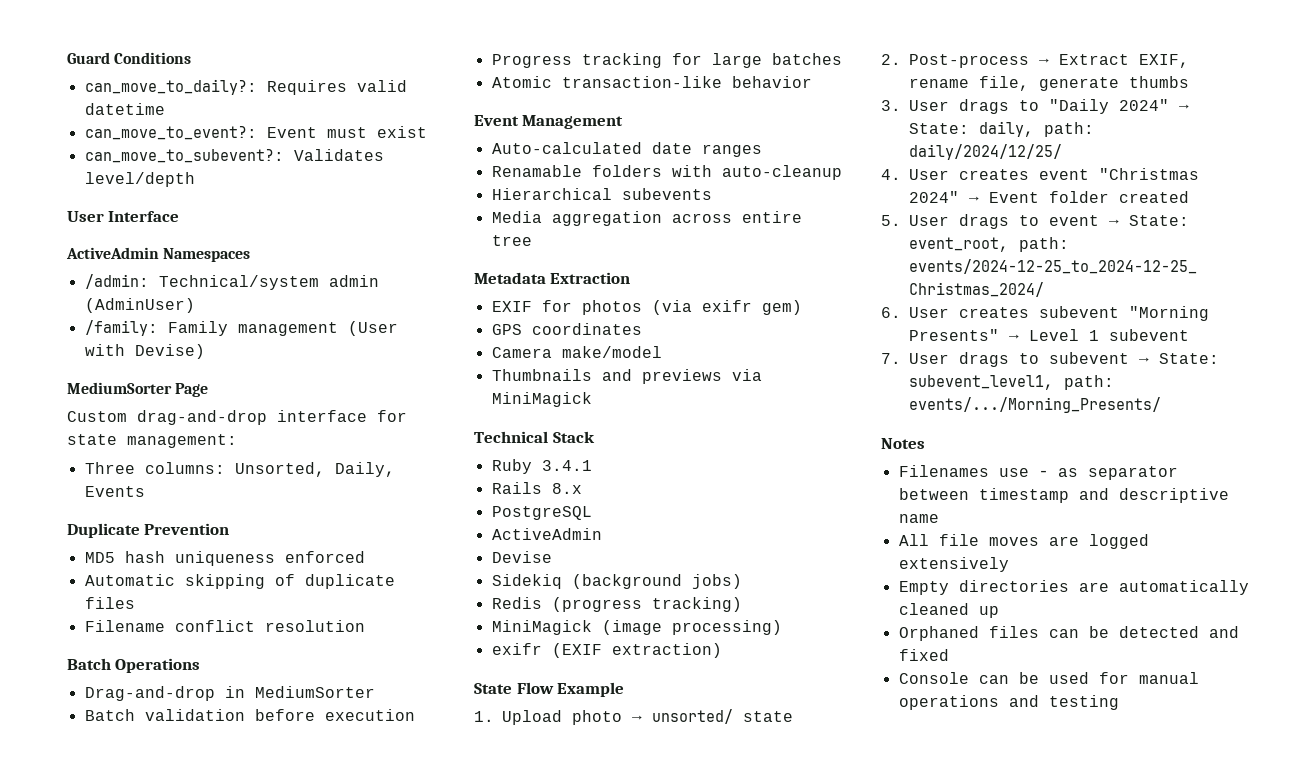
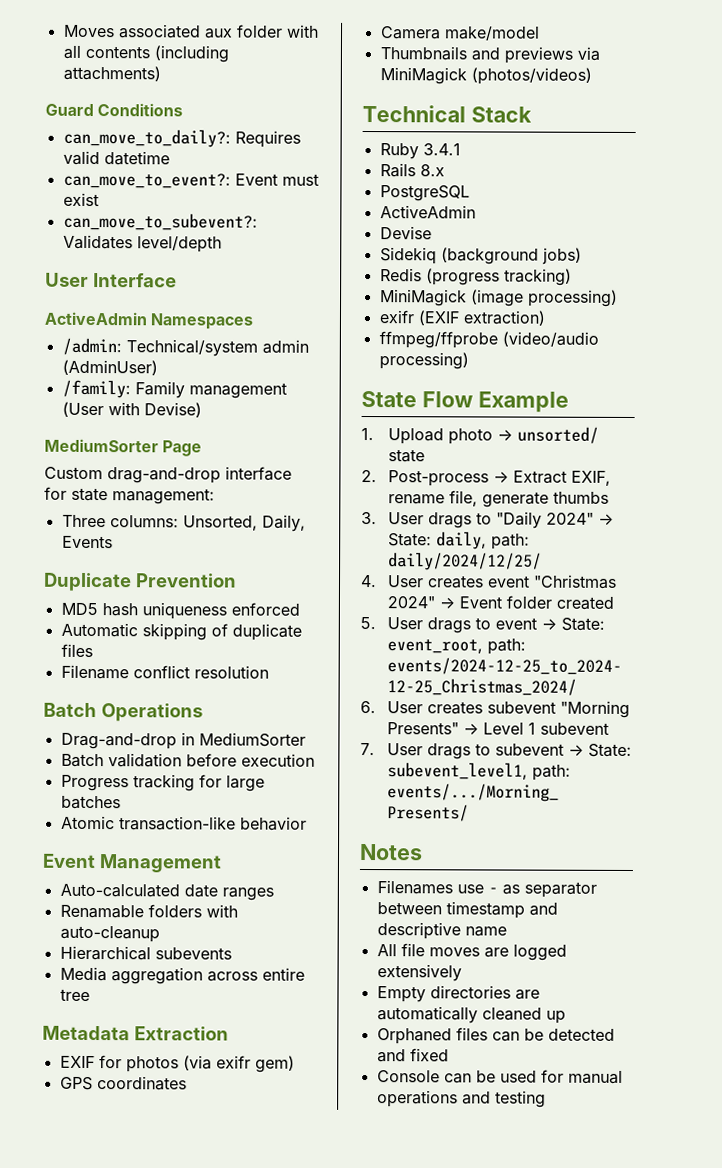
+ Moves associated aux folder with all contents (including attachments)
- Thumbnails and previews via MiniMagick
+ Thumbnails and previews via MiniMagick (photos/videos)
+ ffmpeg/ffprobe (video/audio processing)

